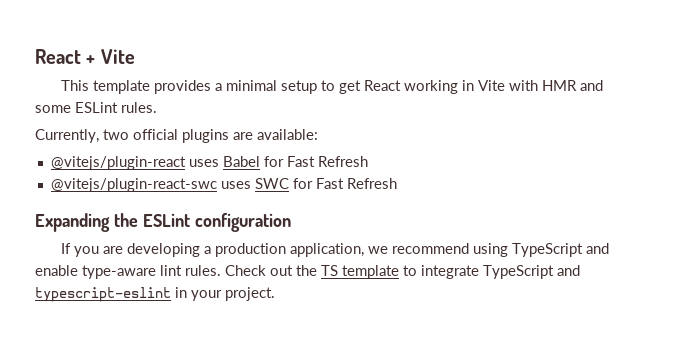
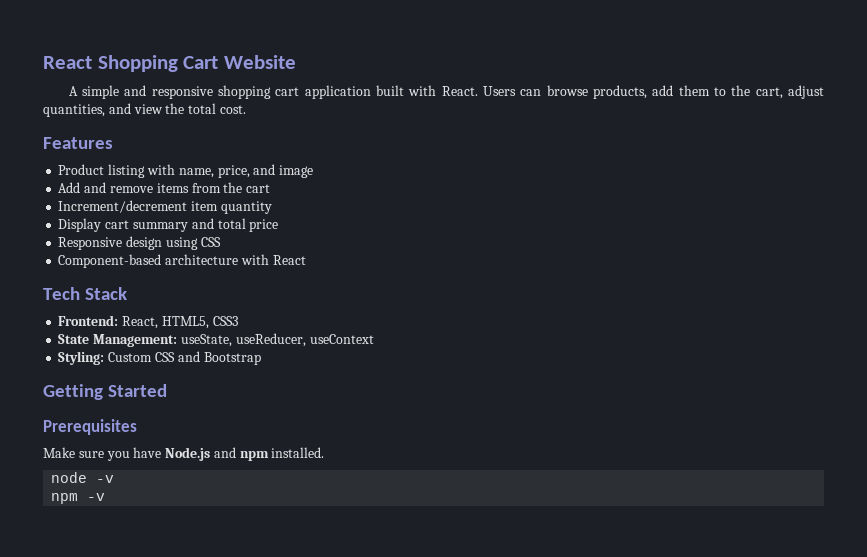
- React + Vite
- This template provides a minimal setup to get React working in Vite with HMR and some ESLint rules.
- Currently, two official plugins are available:
- @vitejs/plugin-react uses Babel for Fast Refresh
- @vitejs/plugin-react-swc uses SWC for Fast Refresh
- Expanding the ESLint configuration
- If you are developing a production application, we recommend using TypeScript and enable type-aware lint rules. Check out the TS template to integrate TypeScript and typescript-eslint in your project.
+ React Shopping Cart Website
+ A simple and responsive shopping cart application built with React. Users can browse products, add them to the cart, adjust quantities, and view the total cost.
+ Features
+ Product listing with name, price, and image
+ Add and remove items from the cart
+ Increment/decrement item quantity
+ Display cart summary and total price
+ Responsive design using CSS
+ Component-based architecture with React
+ Tech Stack
+ Frontend: React, HTML5, CSS3
+ State Management: useState, useReducer, useContext
+ Styling: Custom CSS and Bootstrap
+ Getting Started
+ Prerequisites
+ Make sure you have Node.js and npm installed.
+ node -v
+ npm -v

